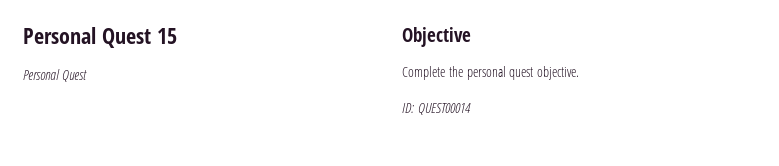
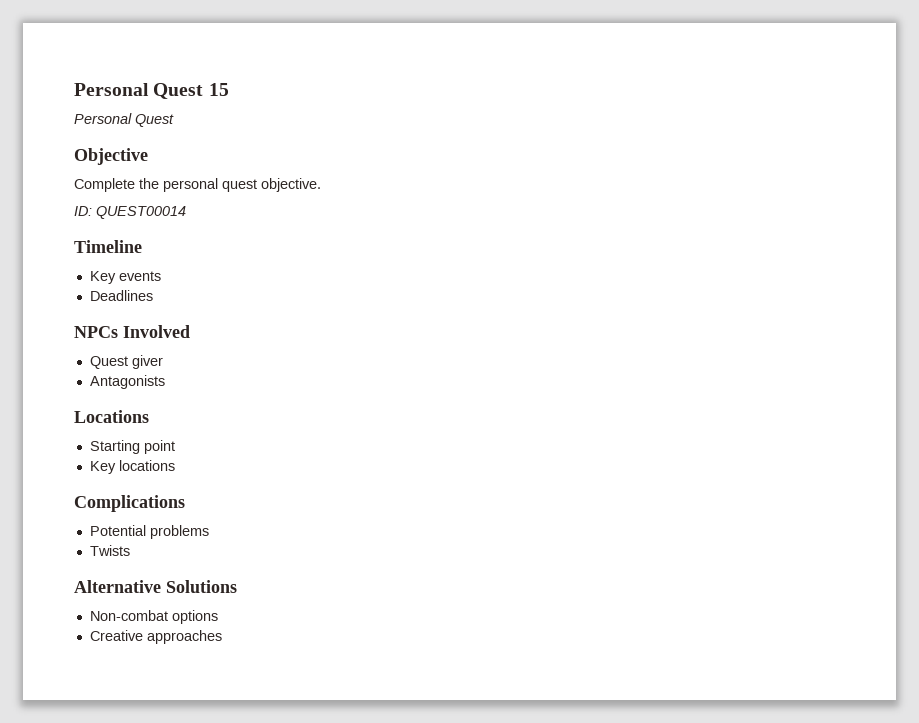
+ Timeline
+ Key events
+ Deadlines
+ NPCs Involved
+ Quest giver
+ Antagonists
+ Locations
+ Starting point
+ Key locations
+ Complications
+ Potential problems
+ Twists
+ Alternative Solutions
+ Non-combat options
+ Creative approaches

